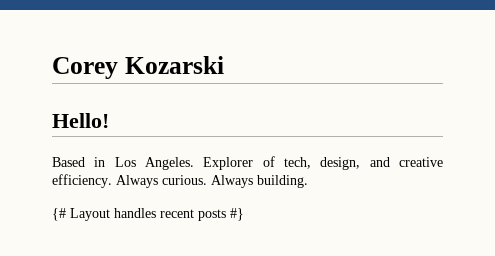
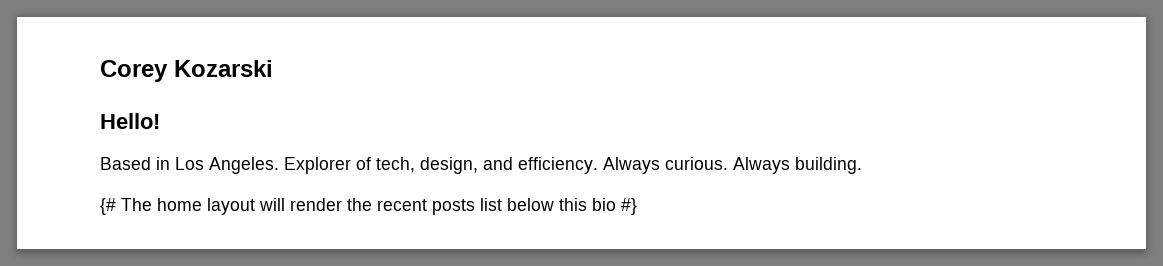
- Explorer of tech, design, and creative efficiency.
+ Explorer of tech, design, and efficiency.
- {# Layout handles recent posts #}
+ {# The home layout will render the recent posts list below this bio #}

